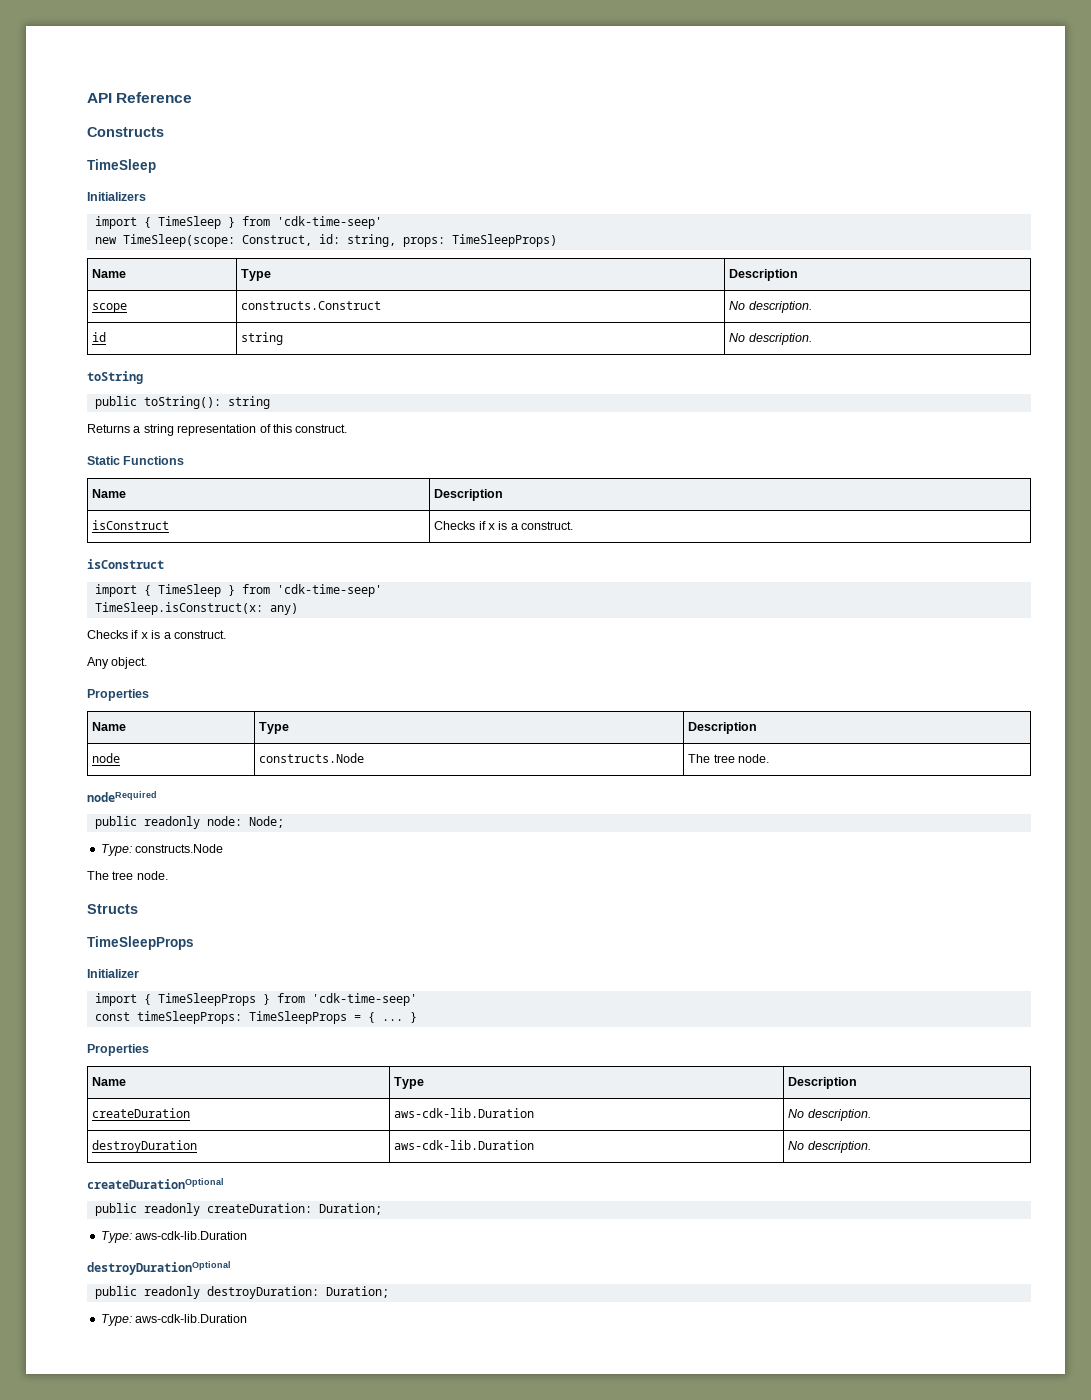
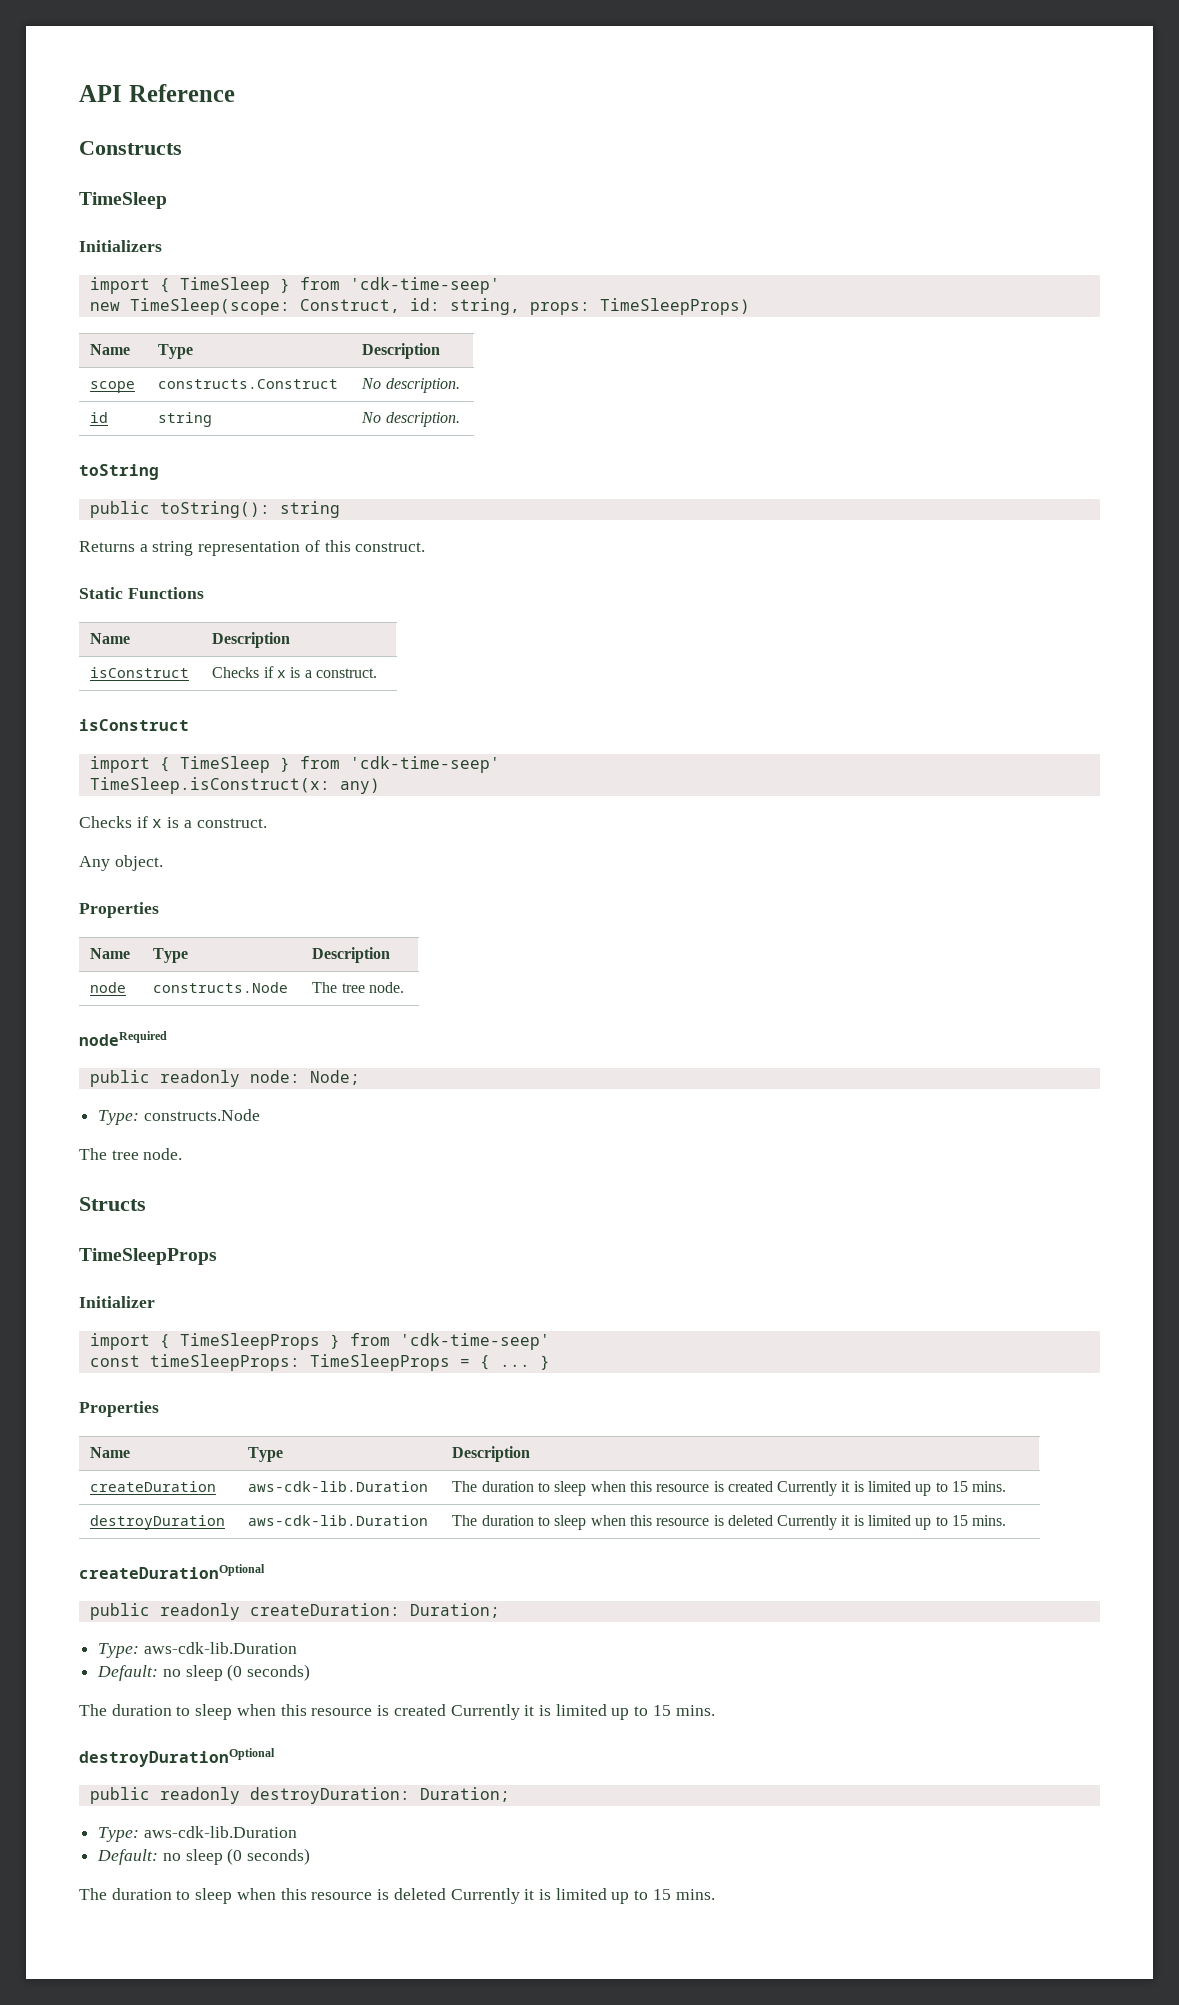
- createDuration | aws-cdk-lib.Duration | No description.
- destroyDuration | aws-cdk-lib.Duration | No description.
+ createDuration | aws-cdk-lib.Duration | The duration to sleep when this resource is created Currently it is limited up to 15 mins.
+ destroyDuration | aws-cdk-lib.Duration | The duration to sleep when this resource is deleted Currently it is limited up to 15 mins.
  public readonly createDuration: Duration;
  Type: aws-cdk-lib.Duration
+ Default: no sleep (0 seconds)
+ The duration to sleep when this resource is created Currently it is limited up to 15 mins.
  public readonly destroyDuration: Duration;
  Type: aws-cdk-lib.Duration
+ Default: no sleep (0 seconds)
+ The duration to sleep when this resource is deleted Currently it is limited up to 15 mins.

